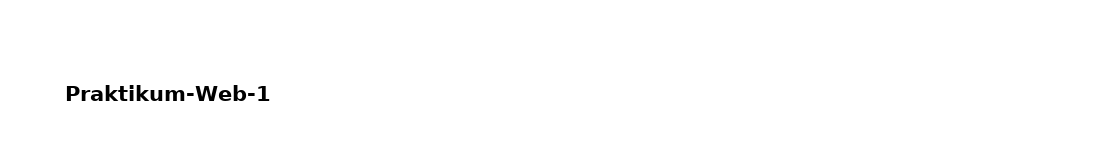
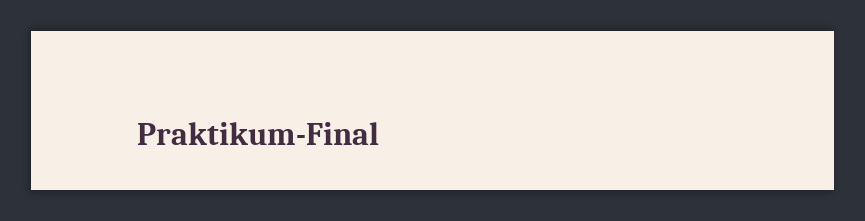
- Praktikum-Web-1
+ Praktikum-Final

